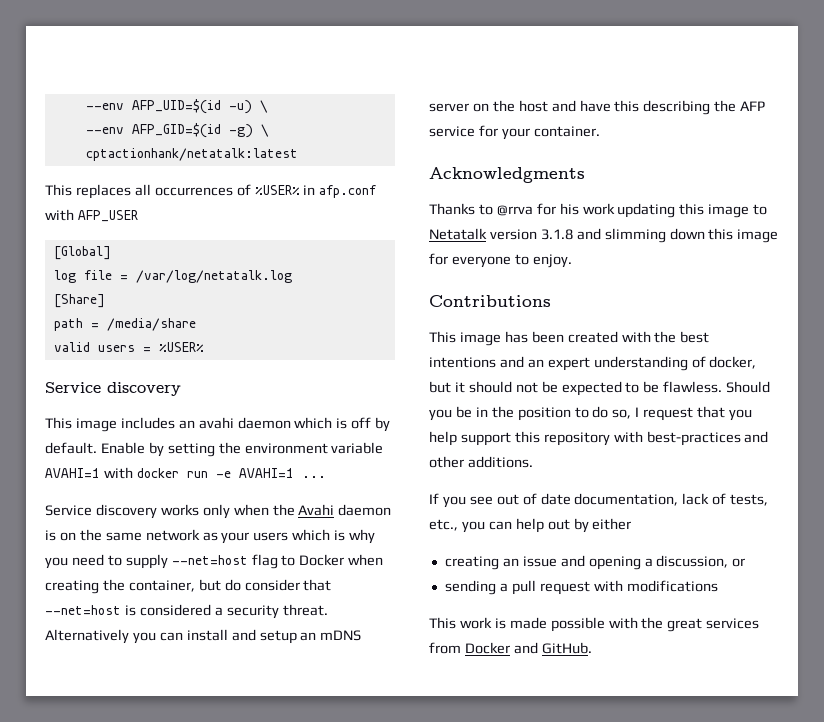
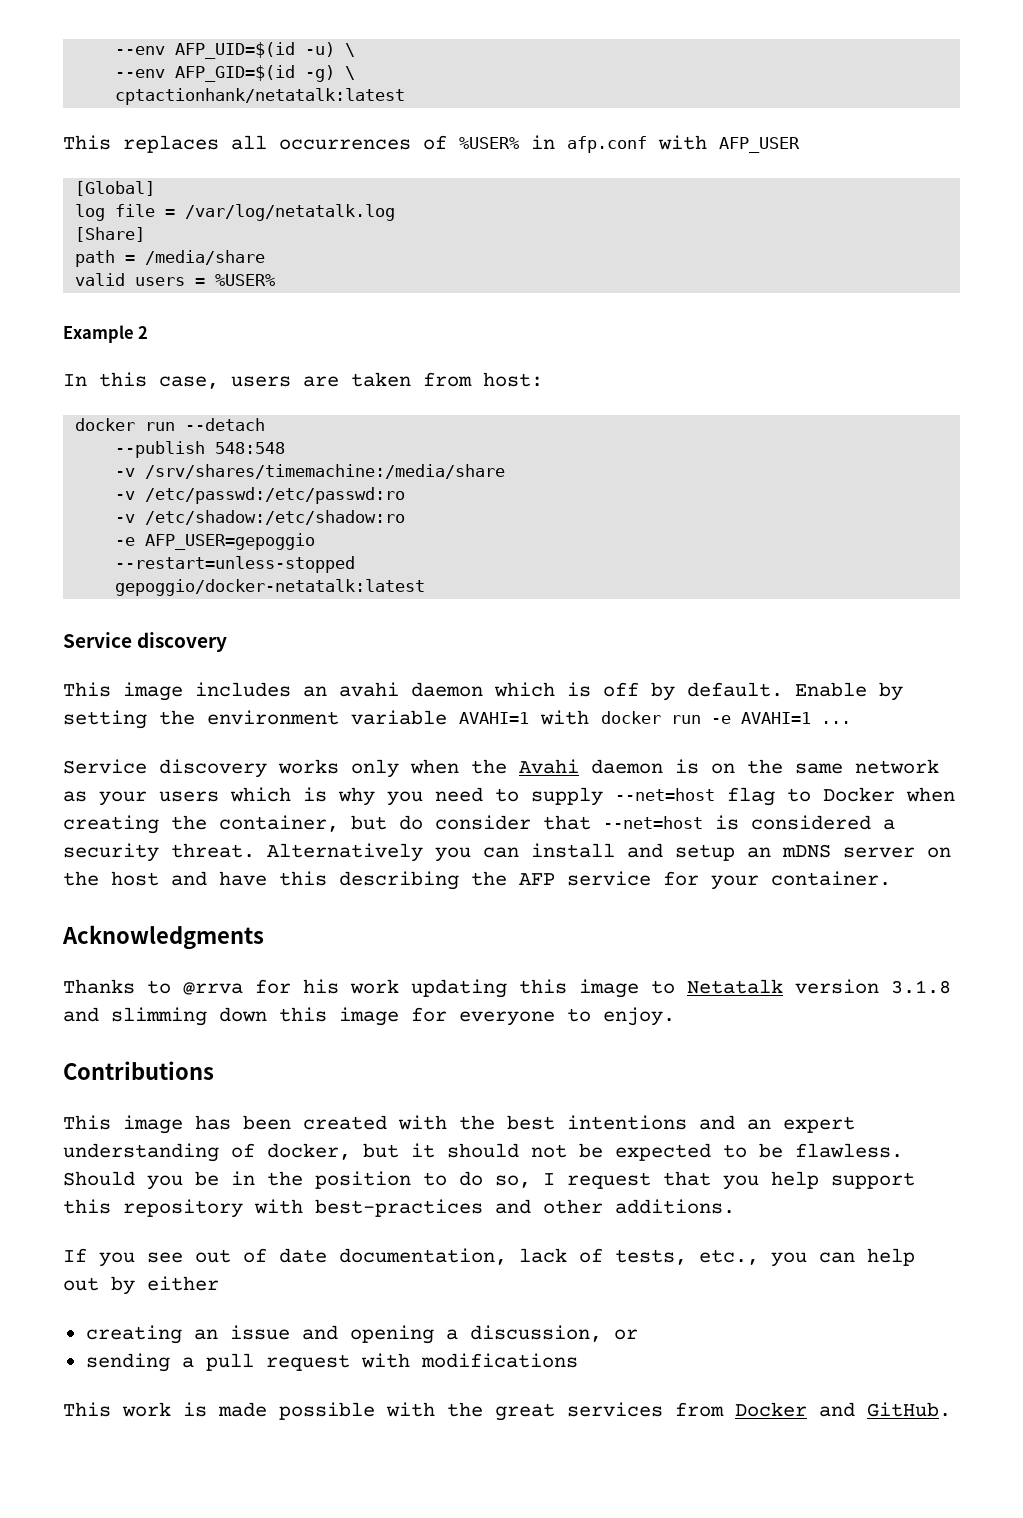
+ Example 2
+ In this case, users are taken from host:
+ docker run --detach
+ --publish 548:548
+ -v /srv/shares/timemachine:/media/share
+ -v /etc/passwd:/etc/passwd:ro
+ -v /etc/shadow:/etc/shadow:ro
+ -e AFP_USER=gepoggio
+ --restart=unless-stopped
+ gepoggio/docker-netatalk:latest

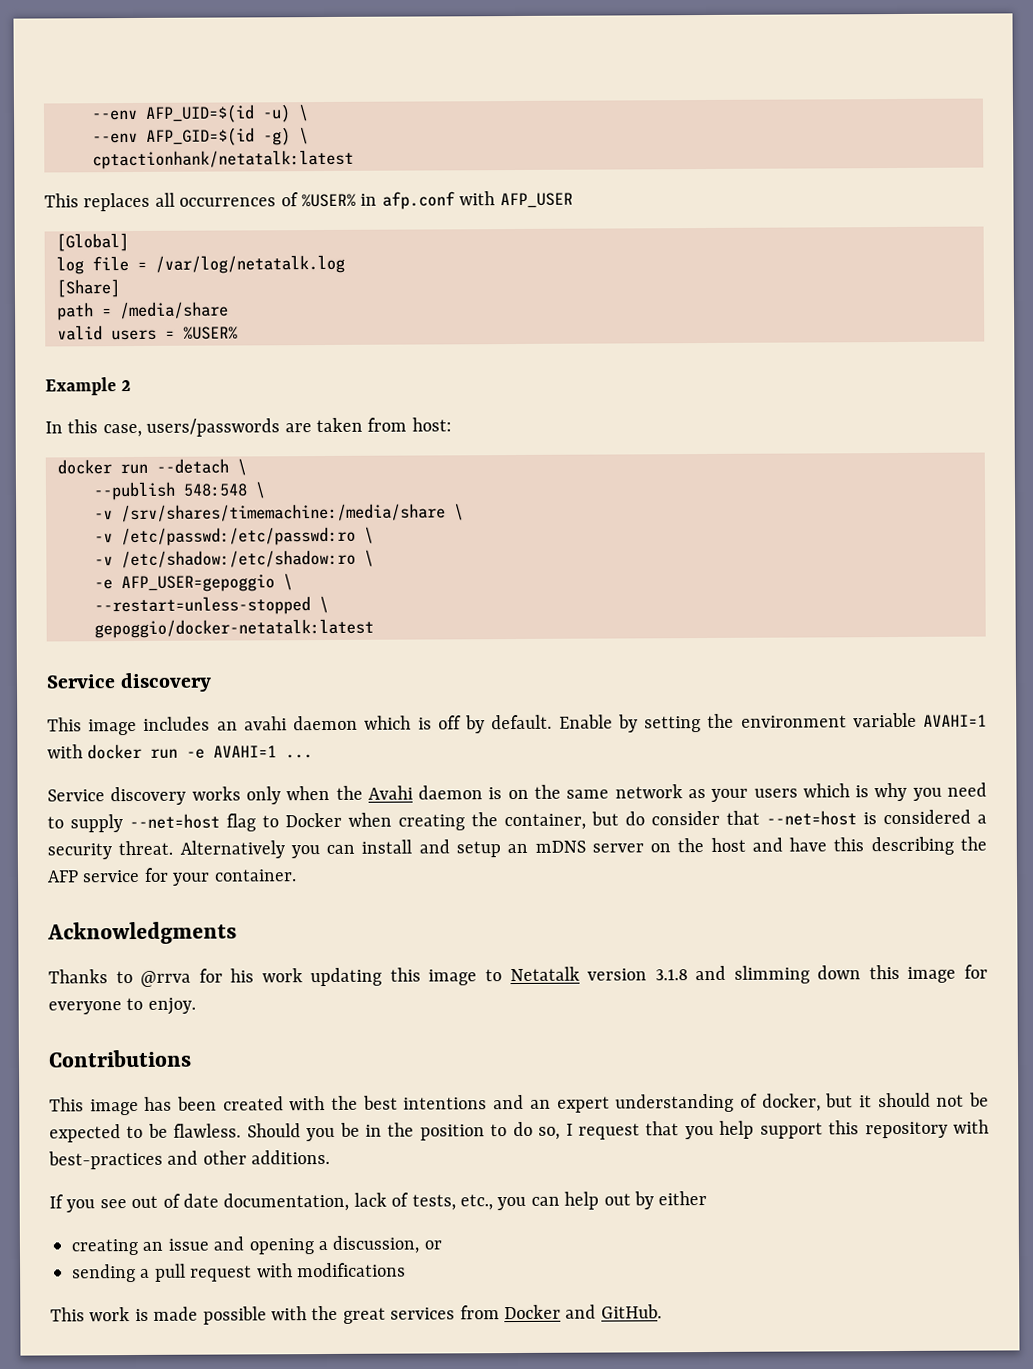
- In this case, users are taken from host:
+ In this case, users/passwords are taken from host:
- docker run --detach
+ docker run --detach \
- --publish 548:548
+ --publish 548:548 \
- -v /srv/shares/timemachine:/media/share
+ -v /srv/shares/timemachine:/media/share \
- -v /etc/passwd:/etc/passwd:ro
+ -v /etc/passwd:/etc/passwd:ro \
- -v /etc/shadow:/etc/shadow:ro
+ -v /etc/shadow:/etc/shadow:ro \
- -e AFP_USER=gepoggio
+ -e AFP_USER=gepoggio \
- --restart=unless-stopped
+ --restart=unless-stopped \

